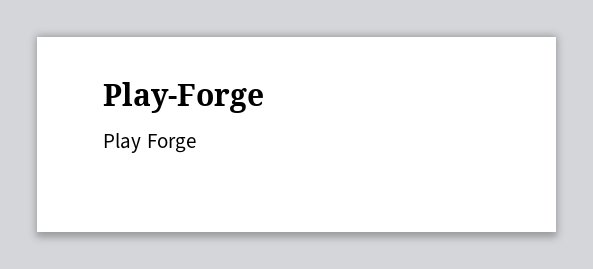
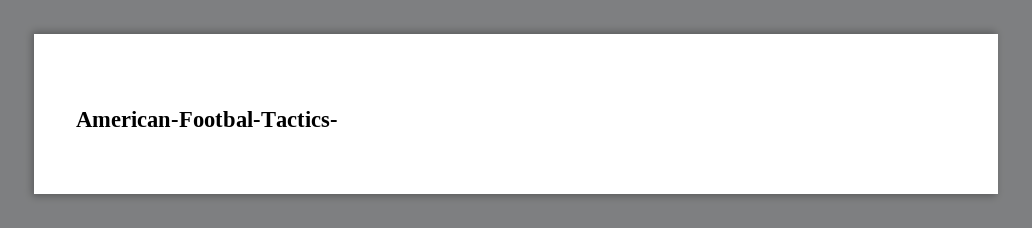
- Play-Forge
- Play Forge
+ American-Footbal-Tactics-

